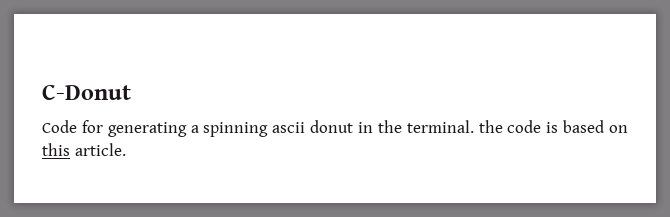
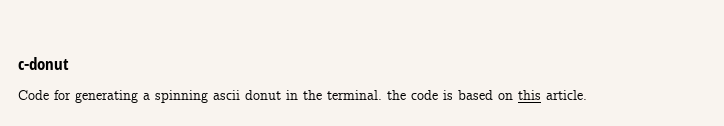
- C-Donut
+ c-donut

